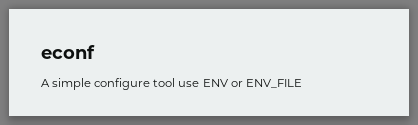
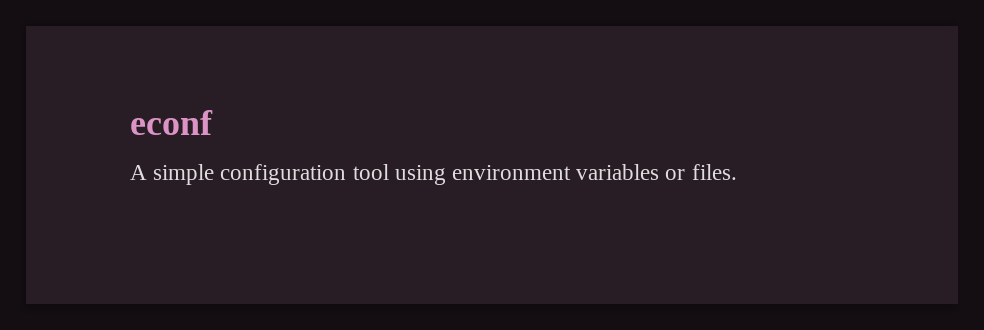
- A simple configure tool use ENV or ENV_FILE
+ A simple configuration tool using environment variables or files.

